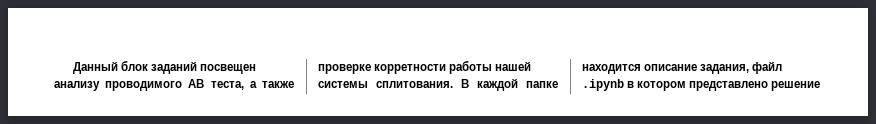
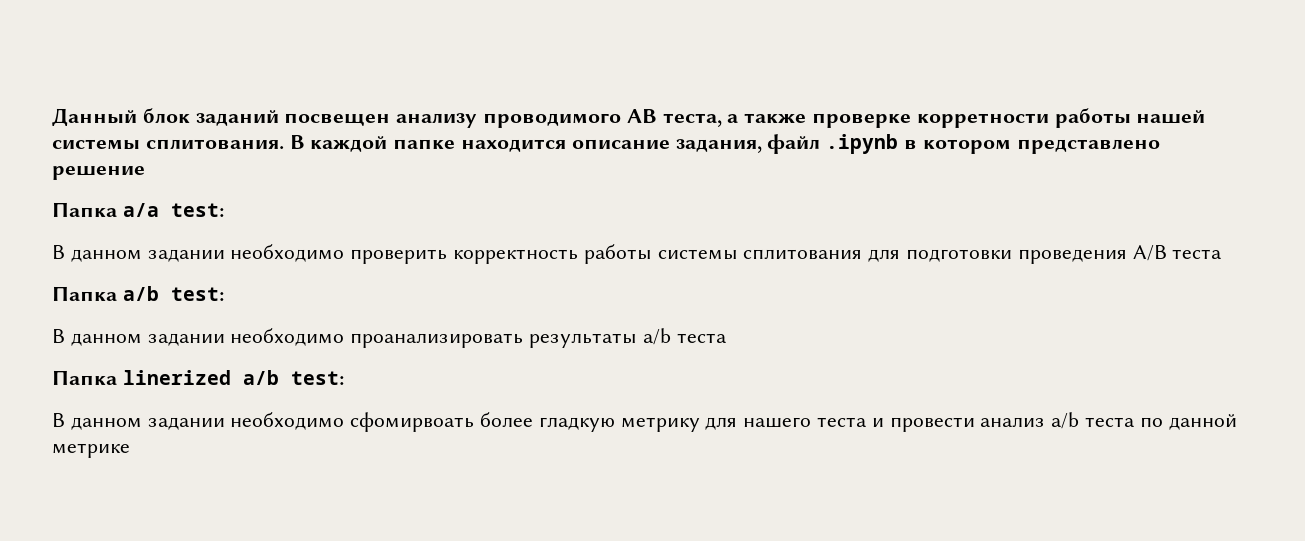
+ Папка a/a test:
+ В данном задании необходимо проверить корректность работы системы сплитования для подготовки проведения А/В теста
+ Папка а/b test:
+ В данном задании необходимо проанализировать результаты а/b теста
+ Папка linerized a/b test:
+ В данном задании необходимо сфомирвоать более гладкую метрику для нашего теста и провести анализ а/b теста по данной метрике

